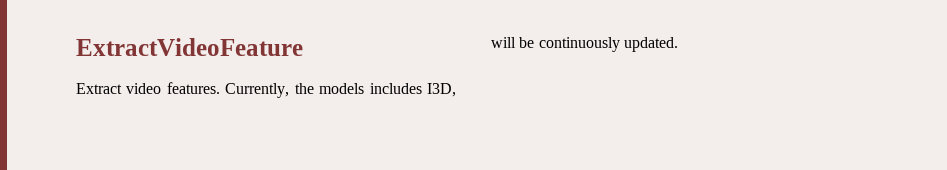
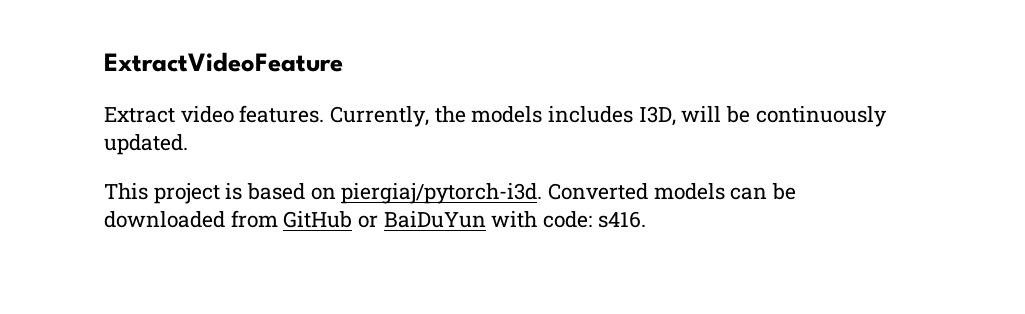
+ This project is based on piergiaj/pytorch-i3d. Converted models can be downloaded from GitHub or BaiDuYun with code: s416.

